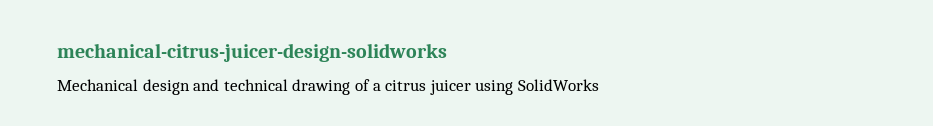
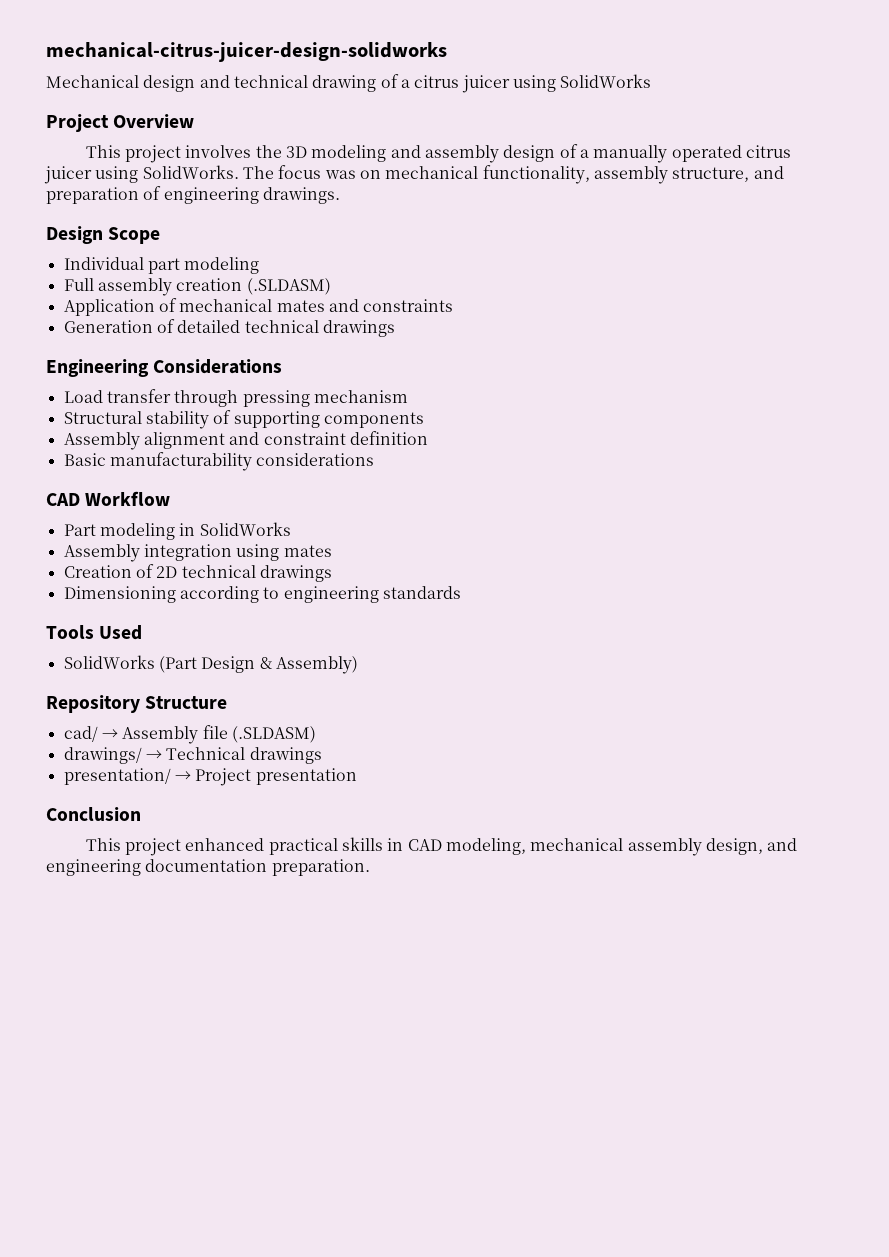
+ Project Overview
+ This project involves the 3D modeling and assembly design of a manually operated citrus juicer using SolidWorks. The focus was on mechanical functionality, assembly structure, and preparation of engineering drawings.
+ Design Scope
+ Individual part modeling
+ Full assembly creation (.SLDASM)
+ Application of mechanical mates and constraints
+ Generation of detailed technical drawings
+ Engineering Considerations
+ Load transfer through pressing mechanism
+ Structural stability of supporting components
+ Assembly alignment and constraint definition
+ Basic manufacturability considerations
+ CAD Workflow
+ Part modeling in SolidWorks
+ Assembly integration using mates
+ Creation of 2D technical drawings
+ Dimensioning according to engineering standards
+ Tools Used
+ SolidWorks (Part Design & Assembly)
+ Repository Structure
+ cad/ → Assembly file (.SLDASM)
+ drawings/ → Technical drawings
+ presentation/ → Project presentation
+ Conclusion
+ This project enhanced practical skills in CAD modeling, mechanical assembly design, and engineering documentation preparation.

